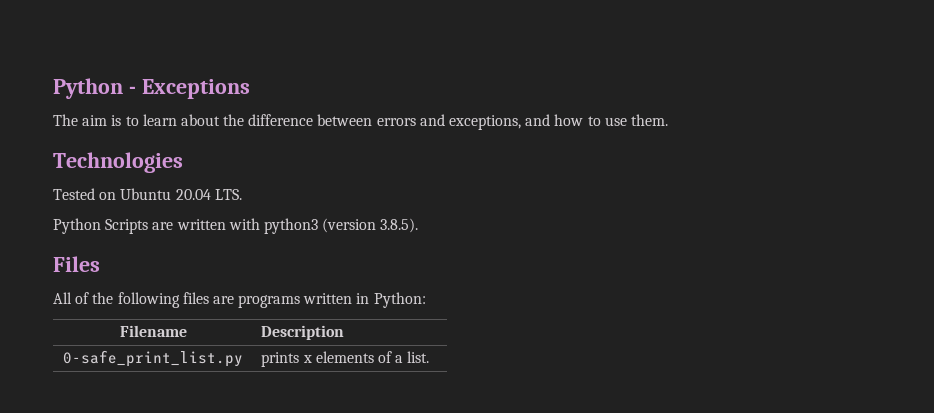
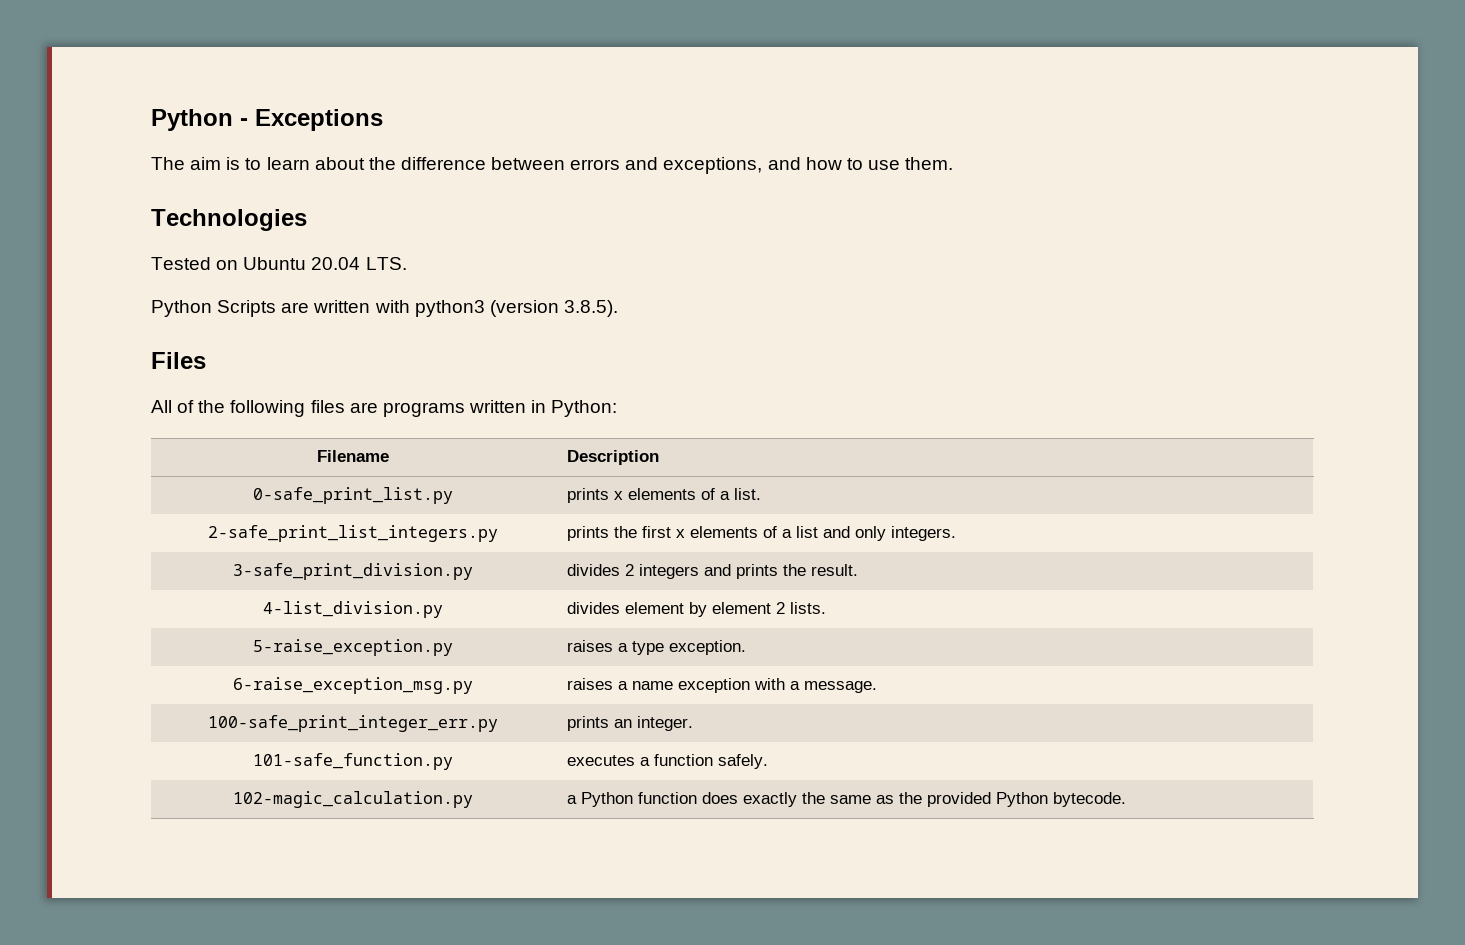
+ 2-safe_print_list_integers.py | prints the first x elements of a list and only integers.
+ 3-safe_print_division.py | divides 2 integers and prints the result.
+ 4-list_division.py | divides element by element 2 lists.
+ 5-raise_exception.py | raises a type exception.
+ 6-raise_exception_msg.py | raises a name exception with a message.
+ 100-safe_print_integer_err.py | prints an integer.
+ 101-safe_function.py | executes a function safely.
+ 102-magic_calculation.py | a Python function does exactly the same as the provided Python bytecode.

